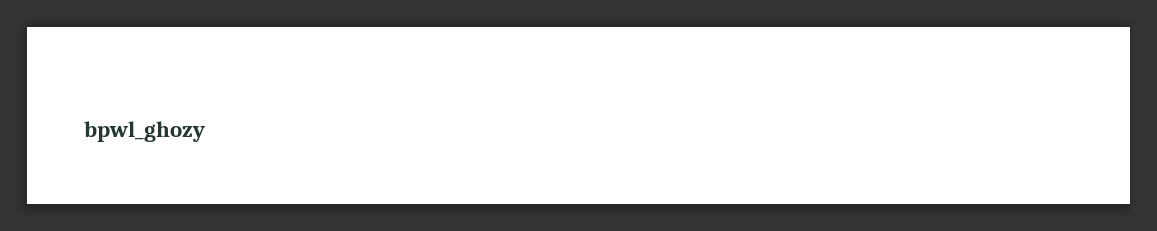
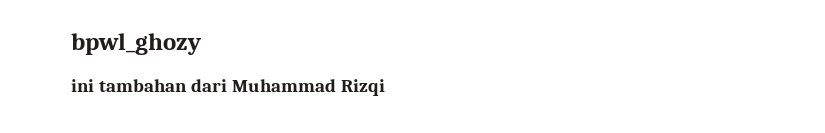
+ ini tambahan dari Muhammad Rizqi

